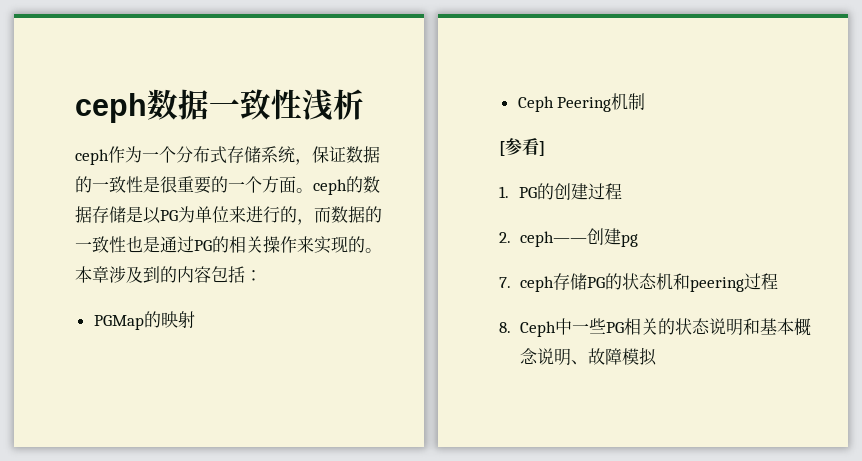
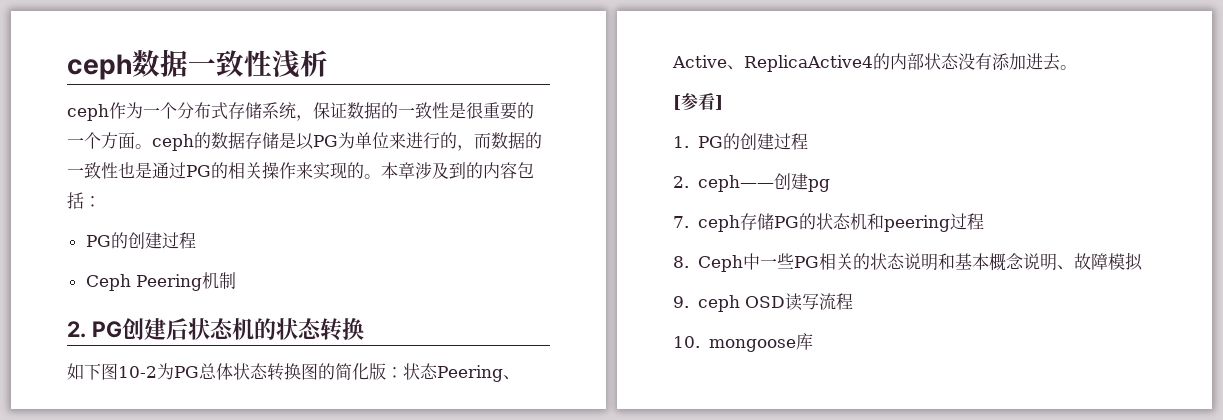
  本章涉及到的内容包括：
- PGMap的映射
+ PG的创建过程
+ 2. PG创建后状态机的状态转换
+ 如下图10-2为PG总体状态转换图的简化版：状态Peering、Active、ReplicaActive4的内部状态没有添加进去。
+ 9. ceph OSD读写流程
+ 10. mongoose库

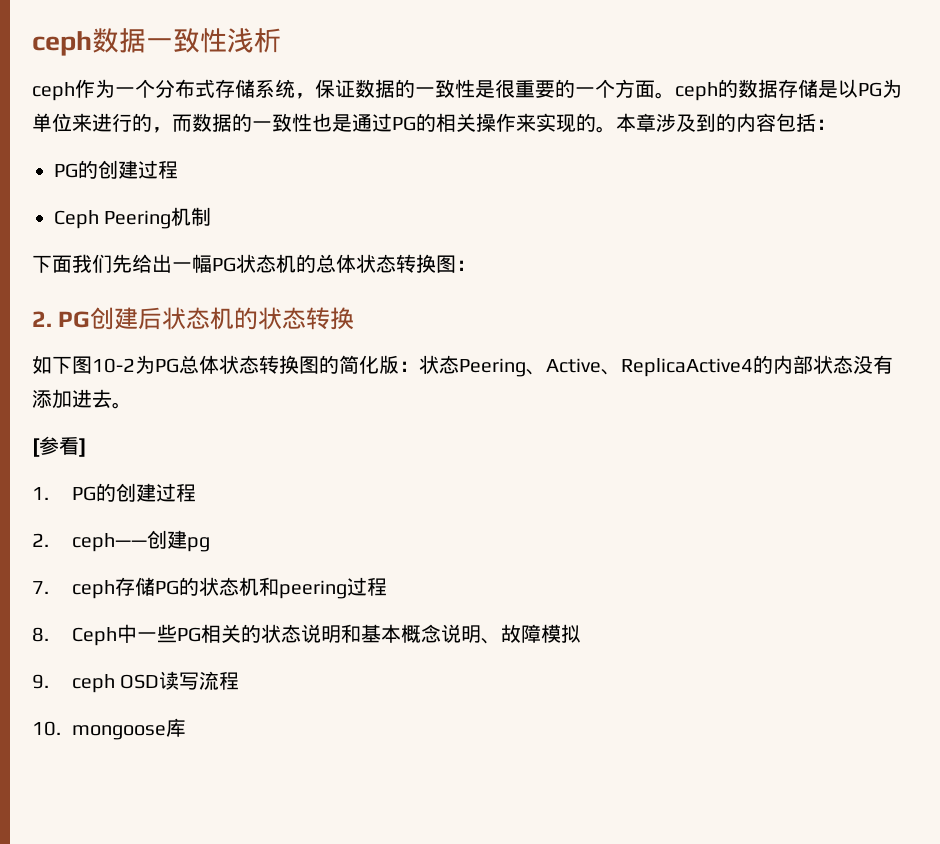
+ 下面我们先给出一幅PG状态机的总体状态转换图：

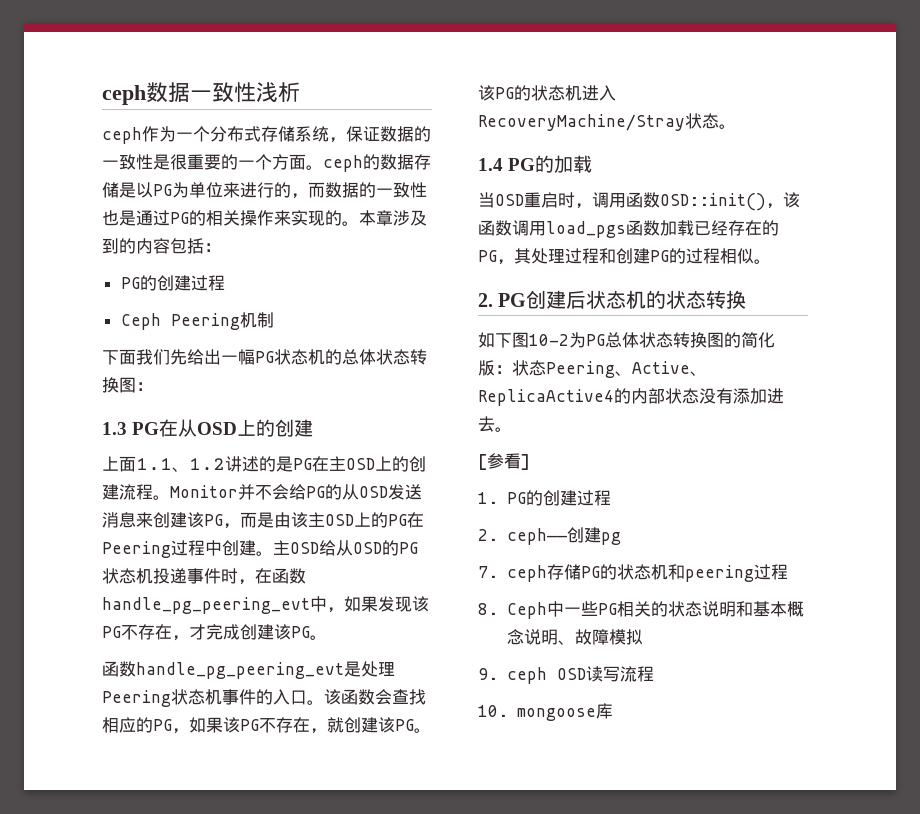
+ 1.3 PG在从OSD上的创建
+ 上面1.1、1.2讲述的是PG在主OSD上的创建流程。Monitor并不会给PG的从OSD发送消息来创建该PG，而是由该主OSD上的PG在Peering过程中创建。主OSD给从OSD的PG状态机投递事件时，在函数handle_pg_peering_evt中，如果发现该PG不存在，才完成创建该PG。
+ 函数handle_pg_peering_evt是处理Peering状态机事件的入口。该函数会查找相应的PG，如果该PG不存在，就创建该PG。该PG的状态机进入RecoveryMachine/Stray状态。
+ 1.4 PG的加载
+ 当OSD重启时，调用函数OSD::init()，该函数调用load_pgs函数加载已经存在的PG，其处理过程和创建PG的过程相似。

